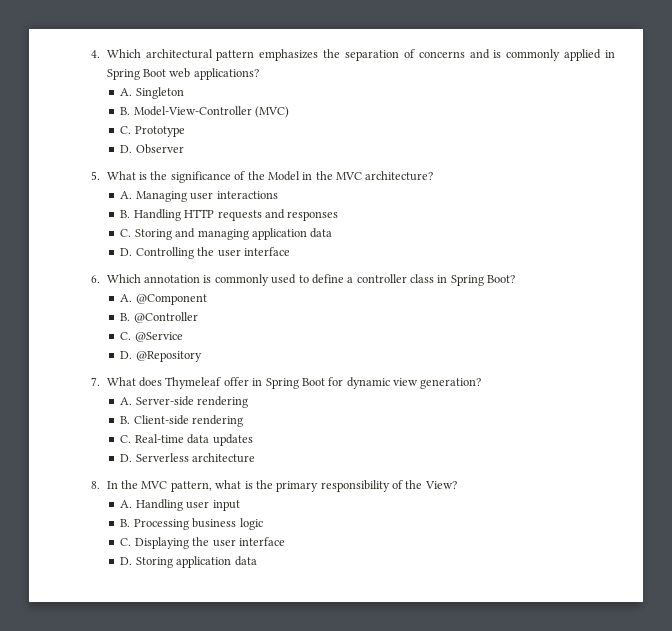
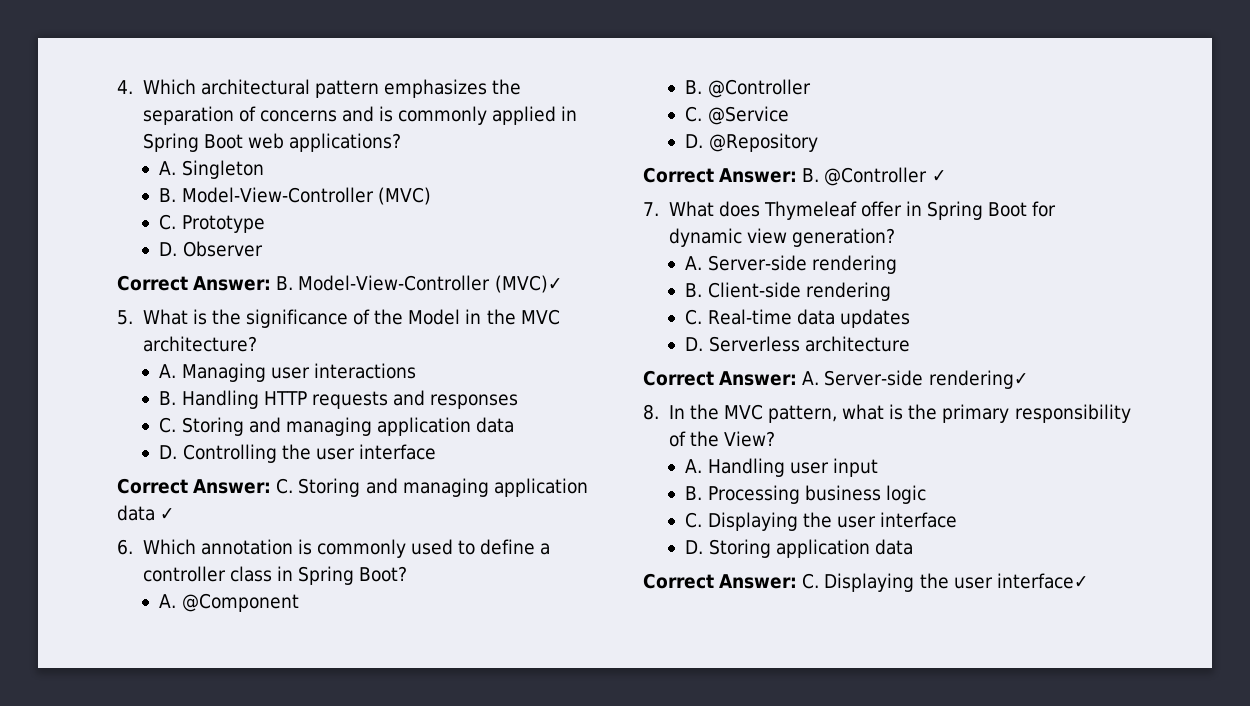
+ Correct Answer: B. Model-View-Controller (MVC)✓
+ Correct Answer: C. Storing and managing application data ✓
+ Correct Answer: B. @Controller ✓
+ Correct Answer: A. Server-side rendering✓
+ Correct Answer: C. Displaying the user interface✓

